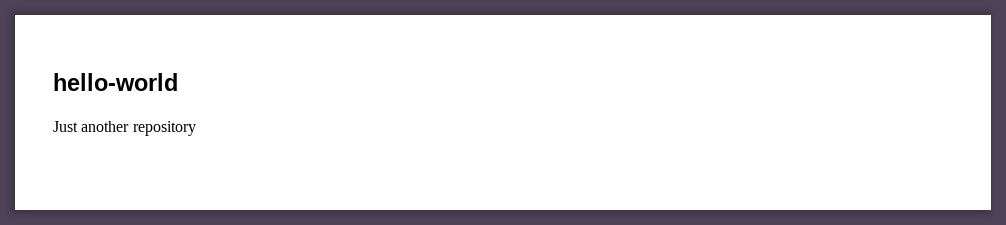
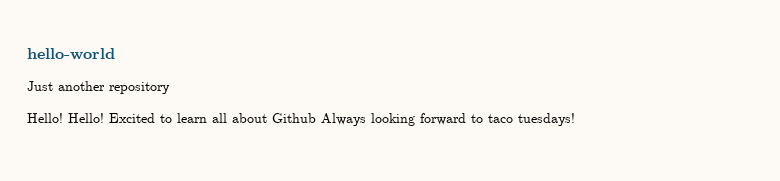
+ Hello! Hello! Excited to learn all about Github Always looking forward to taco tuesdays!

